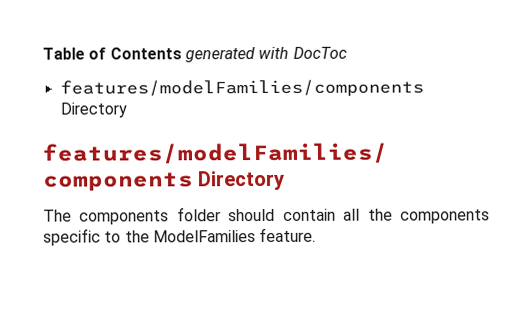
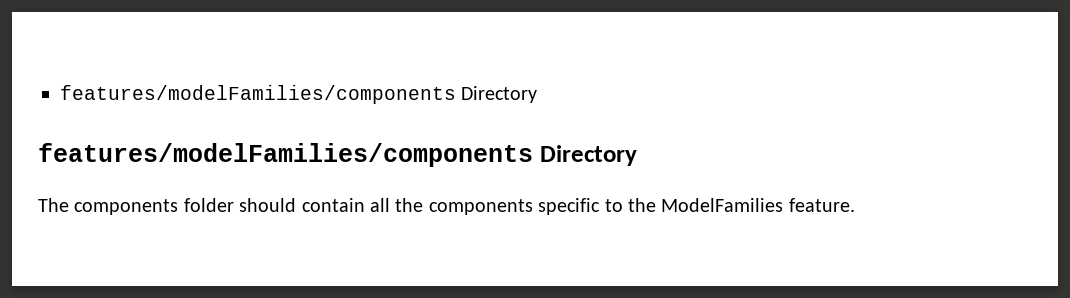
- Table of Contents generated with DocToc

